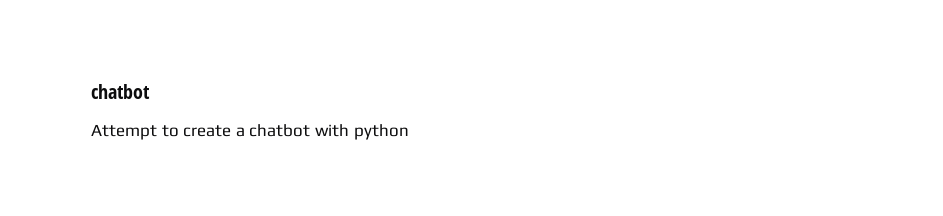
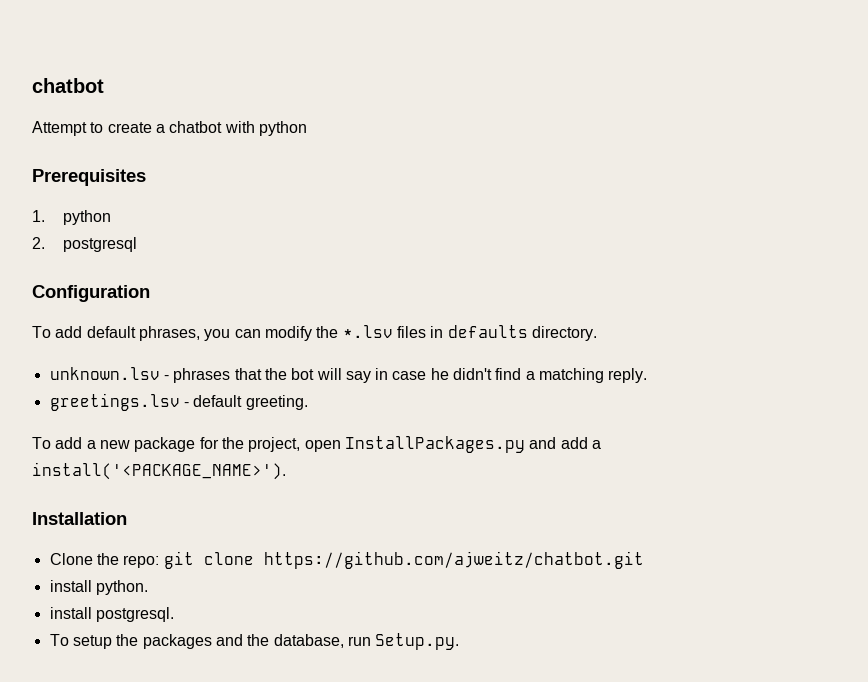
+ Prerequisites
+ 1. python
+ 2. postgresql
+ Configuration
+ To add default phrases, you can modify the *.lsv files in defaults directory.
+ unknown.lsv - phrases that the bot will say in case he didn't find a matching reply.
+ greetings.lsv - default greeting.
+ To add a new package for the project, open InstallPackages.py and add a install('<PACKAGE_NAME>').
+ Installation
+ Clone the repo: git clone https://github.com/ajweitz/chatbot.git
+ install python.
+ install postgresql.
+ To setup the packages and the database, run Setup.py.

